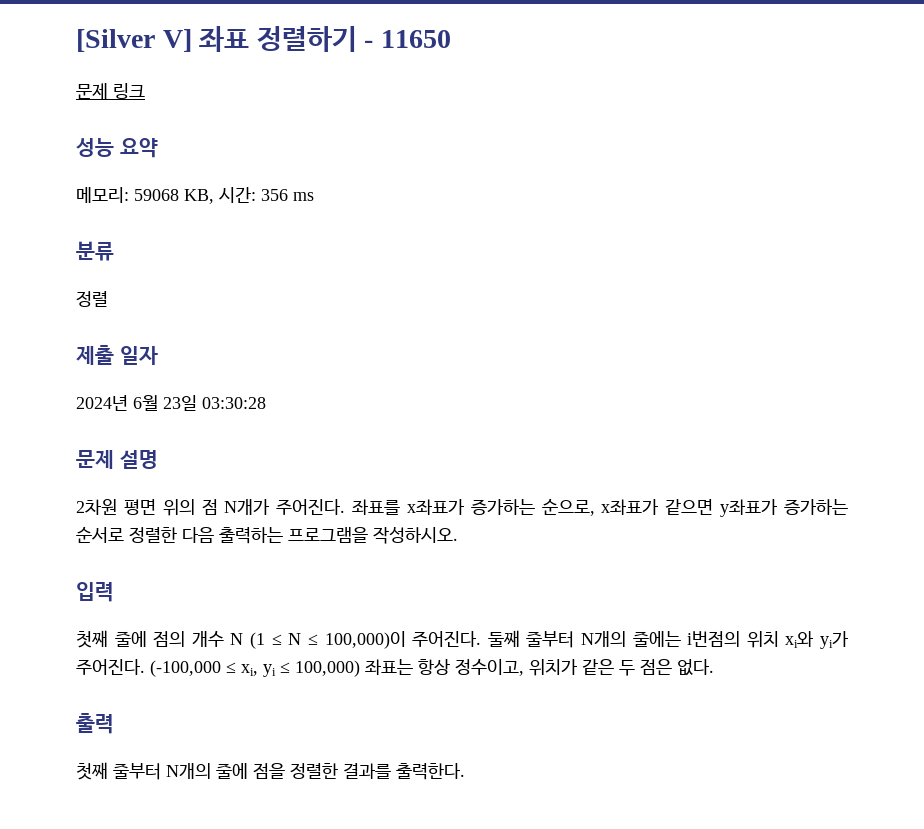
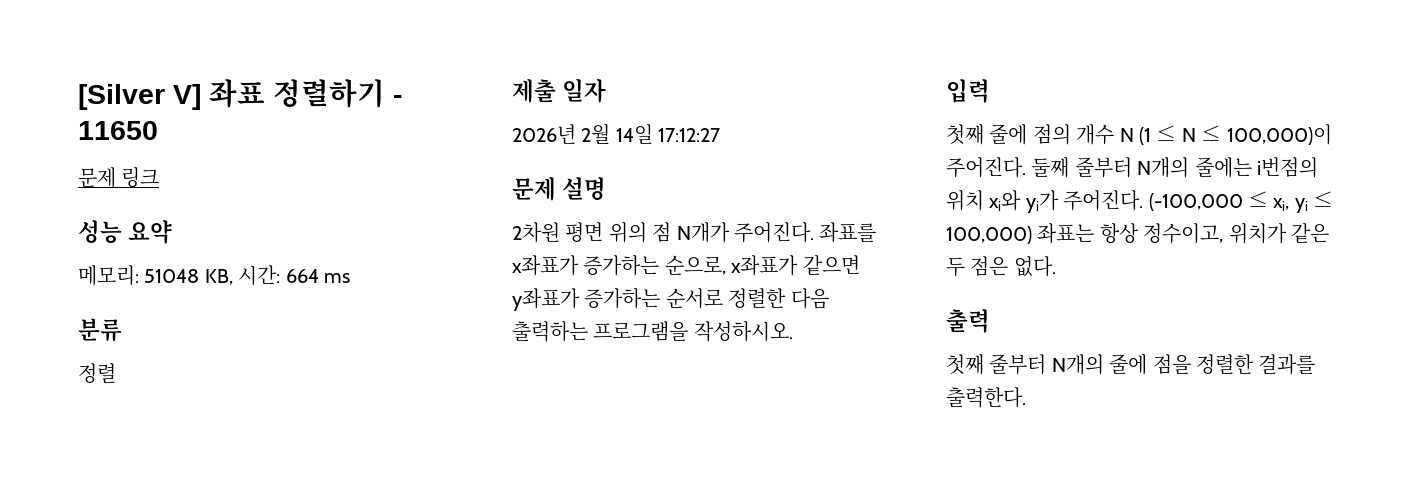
- 메모리: 59068 KB, 시간: 356 ms
+ 메모리: 51048 KB, 시간: 664 ms
- 2024년 6월 23일 03:30:28
+ 2026년 2월 14일 17:12:27

